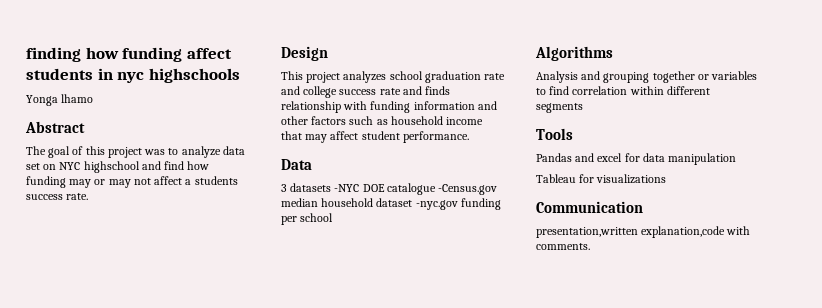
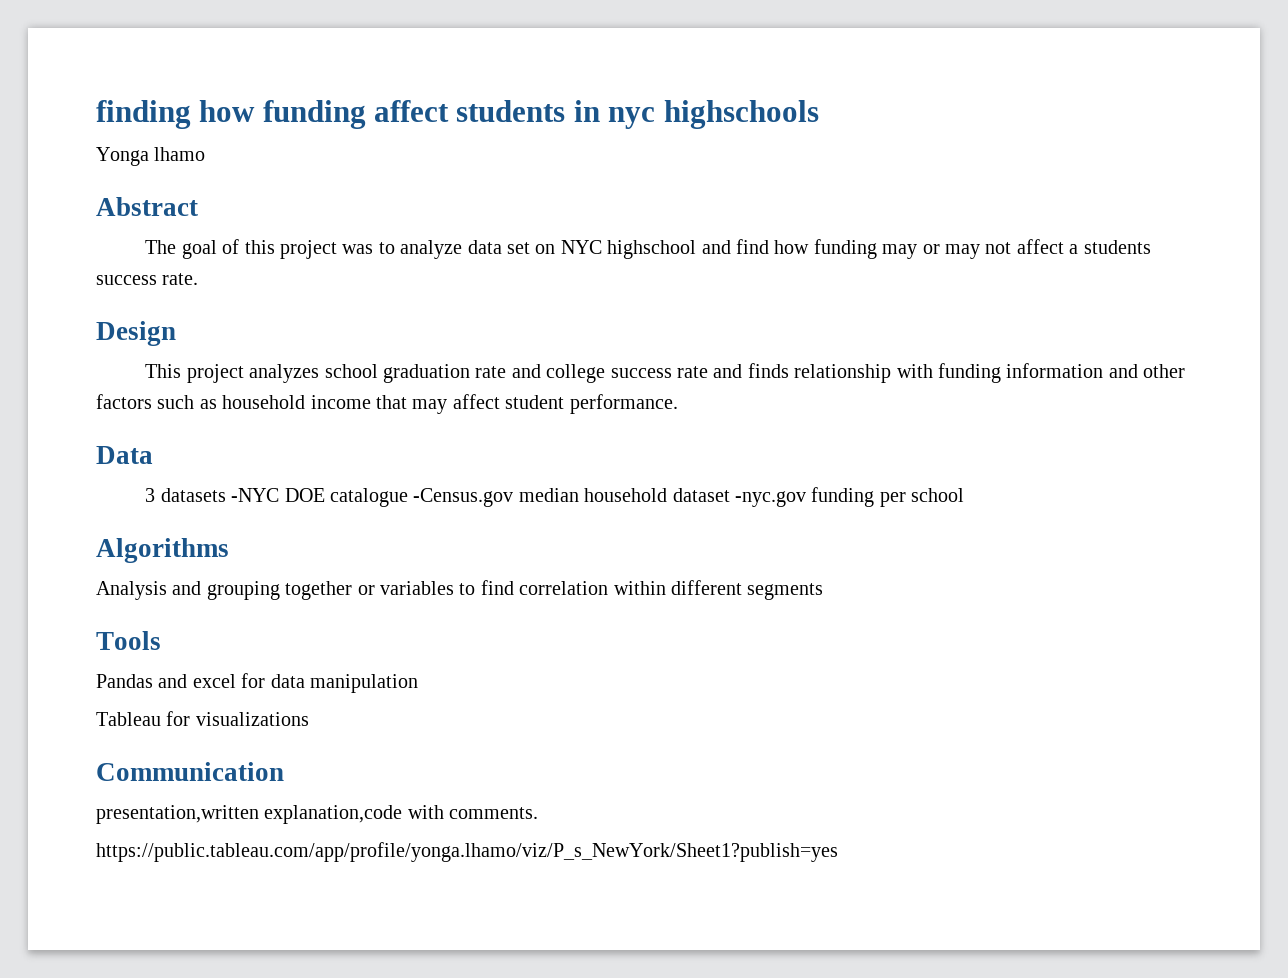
+ https://public.tableau.com/app/profile/yonga.lhamo/viz/P_s_NewYork/Sheet1?publish=yes

